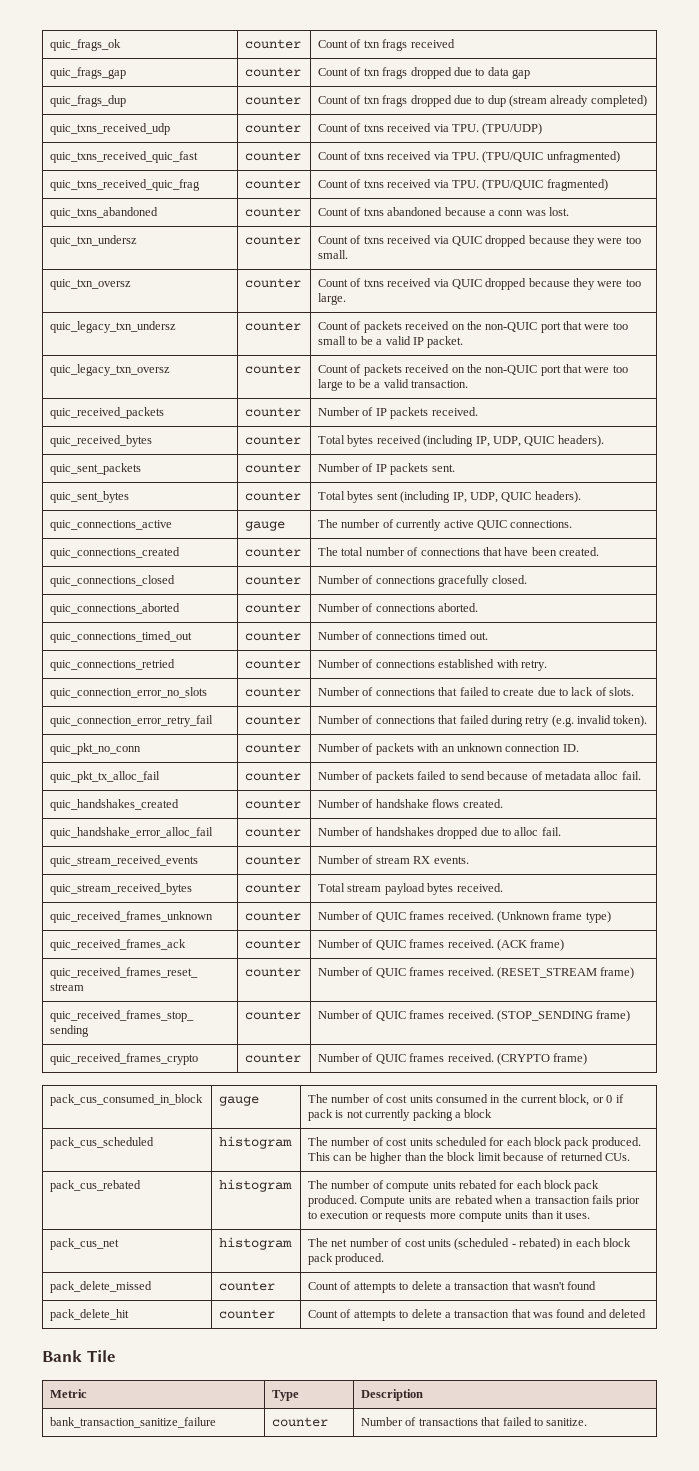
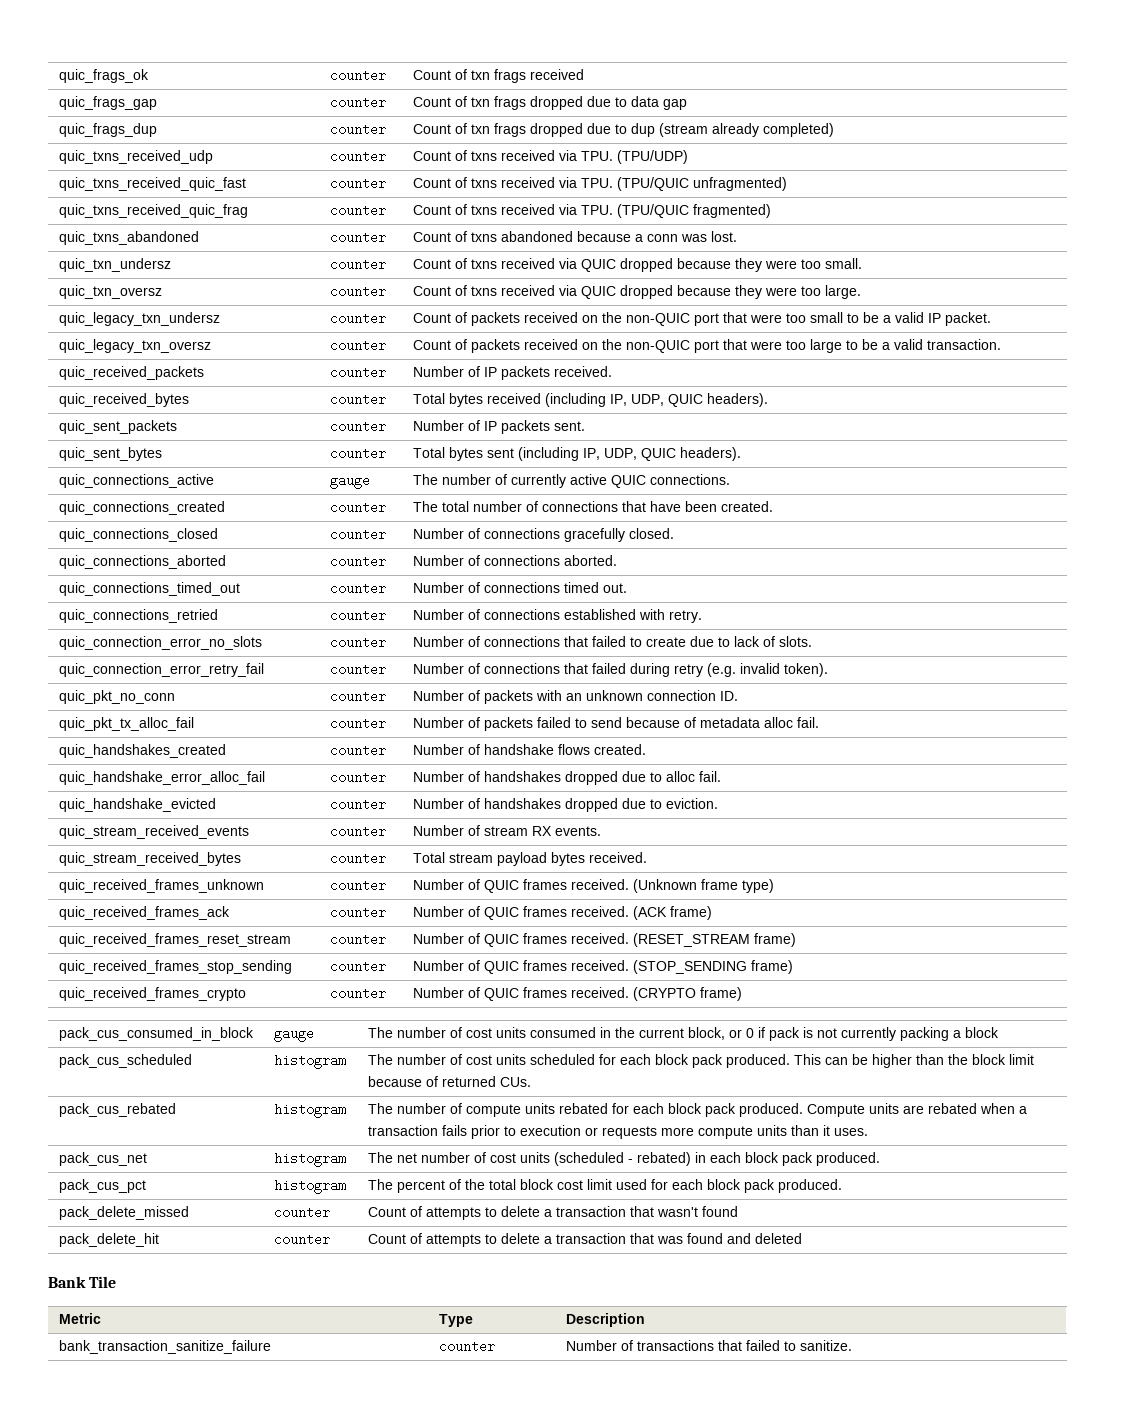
+ quic_handshake_evicted | counter | Number of handshakes dropped due to eviction.
+ pack_cus_pct | histogram | The percent of the total block cost limit used for each block pack produced.

